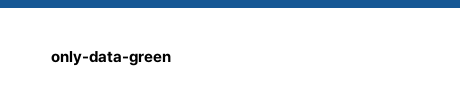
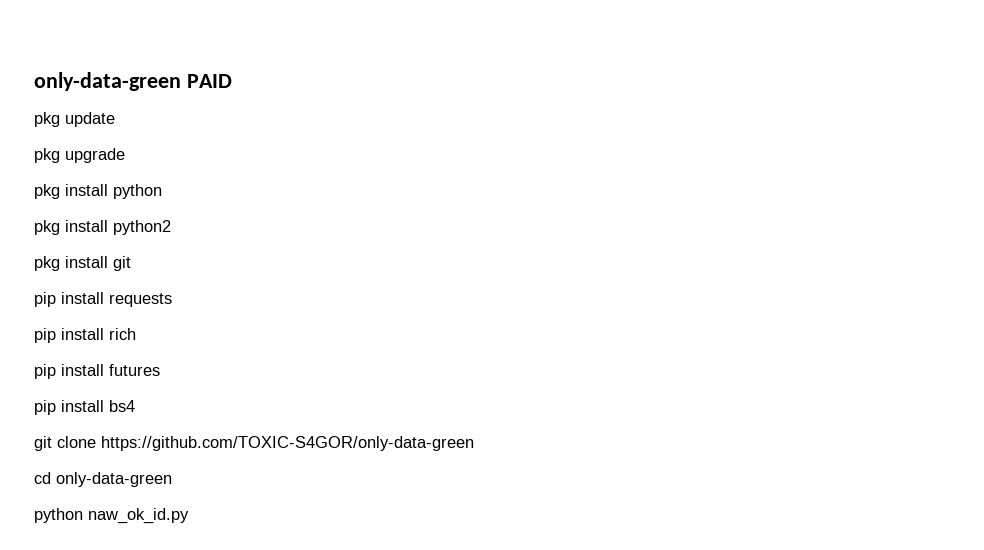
- only-data-green
+ only-data-green PAID
+ pkg update
+ pkg upgrade
+ pkg install python
+ pkg install python2
+ pkg install git
+ pip install requests
+ pip install rich
+ pip install futures
+ pip install bs4
+ git clone https://github.com/TOXIC-S4GOR/only-data-green
+ cd only-data-green
+ python naw_ok_id.py

